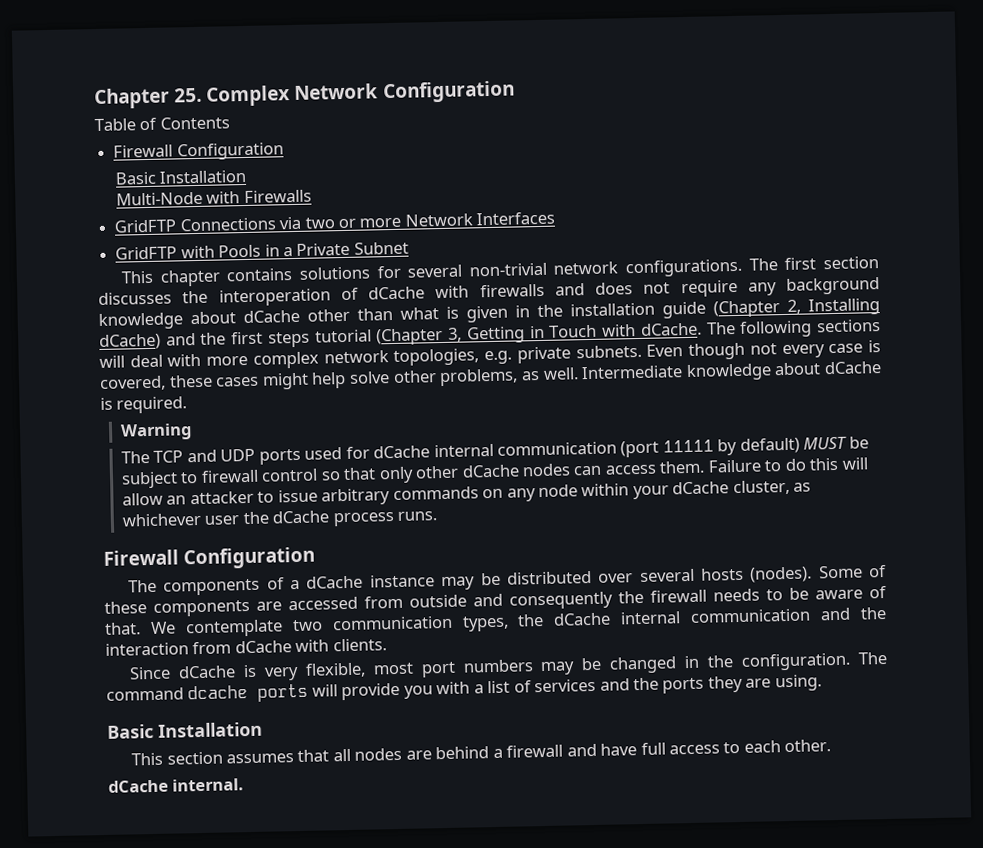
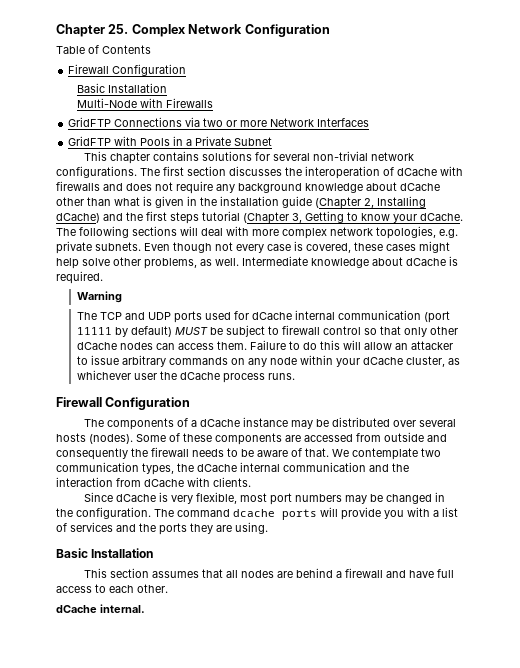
- The first section discusses the interoperation of dCache with firewalls and does not require any background knowledge about dCache other than what is given in the installation guide (Chapter 2, Installing dCache) and the first steps tutorial (Chapter 3, Getting in Touch with dCache.
+ The first section discusses the interoperation of dCache with firewalls and does not require any background knowledge about dCache other than what is given in the installation guide (Chapter 2, Installing dCache) and the first steps tutorial (Chapter 3, Getting to know your dCache.

